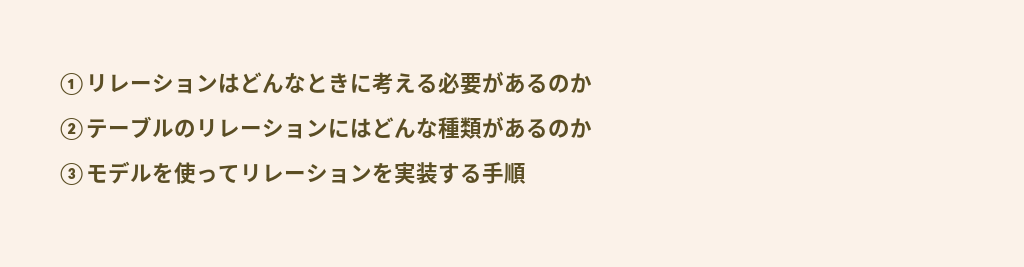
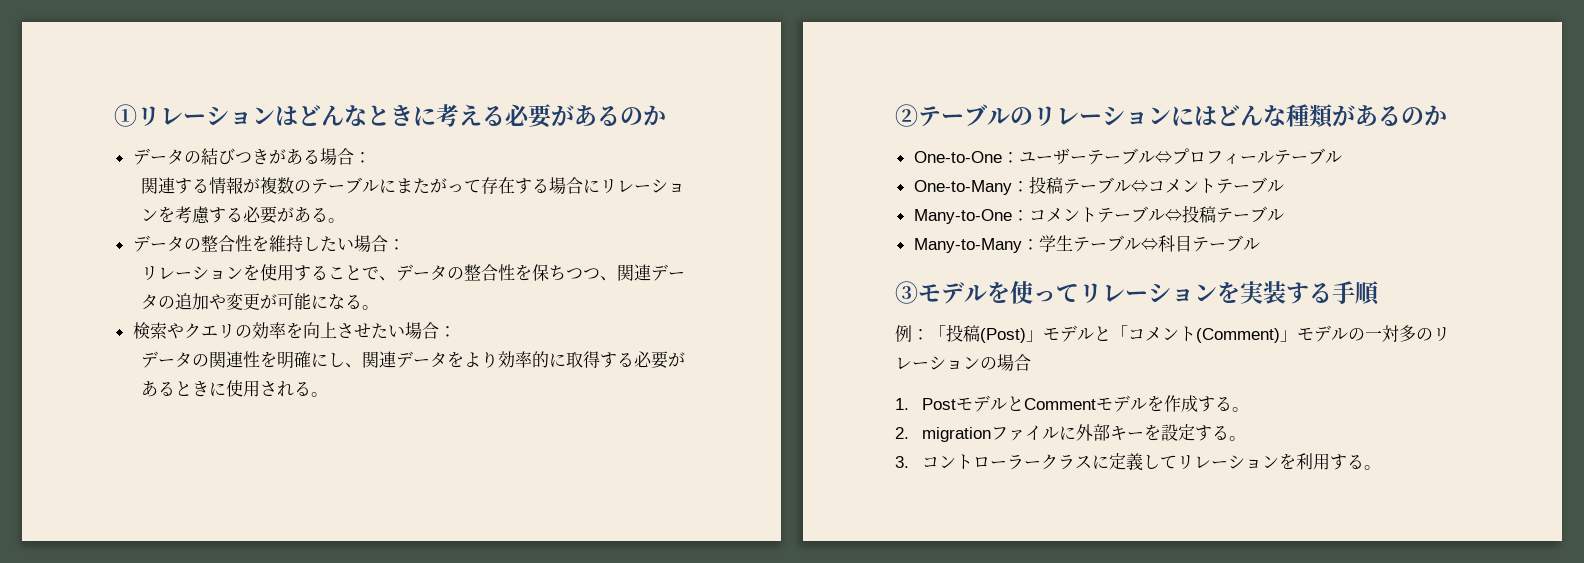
+ データの結びつきがある場合：
+ 関連する情報が複数のテーブルにまたがって存在する場合にリレーションを考慮する必要がある。
+ データの整合性を維持したい場合：
+ リレーションを使用することで、データの整合性を保ちつつ、関連データの追加や変更が可能になる。
+ 検索やクエリの効率を向上させたい場合：
+ データの関連性を明確にし、関連データをより効率的に取得する必要があるときに使用される。
+ One-to-One：ユーザーテーブル⇔プロフィールテーブル
+ One-to-Many：投稿テーブル⇔コメントテーブル
+ Many-to-One：コメントテーブル⇔投稿テーブル
+ Many-to-Many：学生テーブル⇔科目テーブル
+ 例：「投稿(Post)」モデルと「コメント(Comment)」モデルの一対多のリレーションの場合
+ 1. PostモデルとCommentモデルを作成する。
+ 2. migrationファイルに外部キーを設定する。
+ 3.コントローラークラスに定義してリレーションを利用する。

